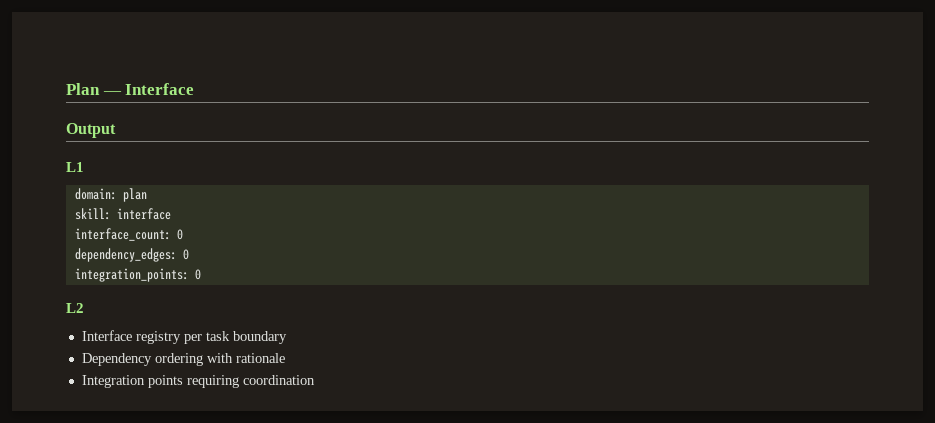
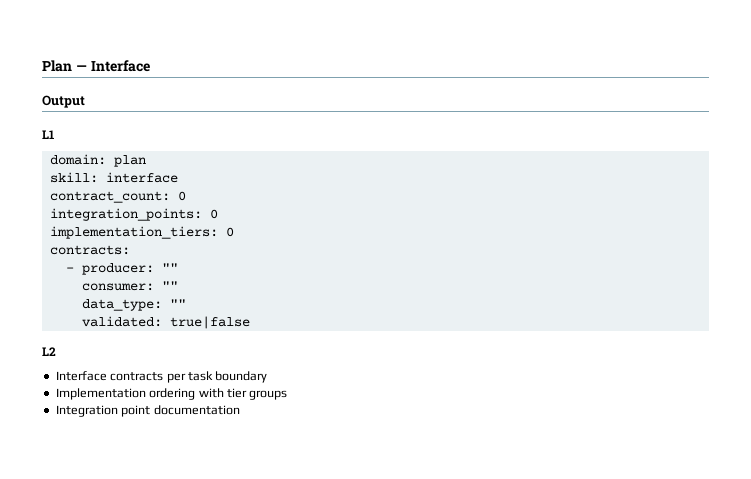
- interface_count: 0
- dependency_edges: 0
+ contract_count: 0
+ implementation_tiers: 0
+ contracts:
+ - producer: ""
+ consumer: ""
+ data_type: ""
+ validated: true|false
- Interface registry per task boundary
+ Interface contracts per task boundary
- Dependency ordering with rationale
+ Implementation ordering with tier groups
- Integration points requiring coordination
+ Integration point documentation

